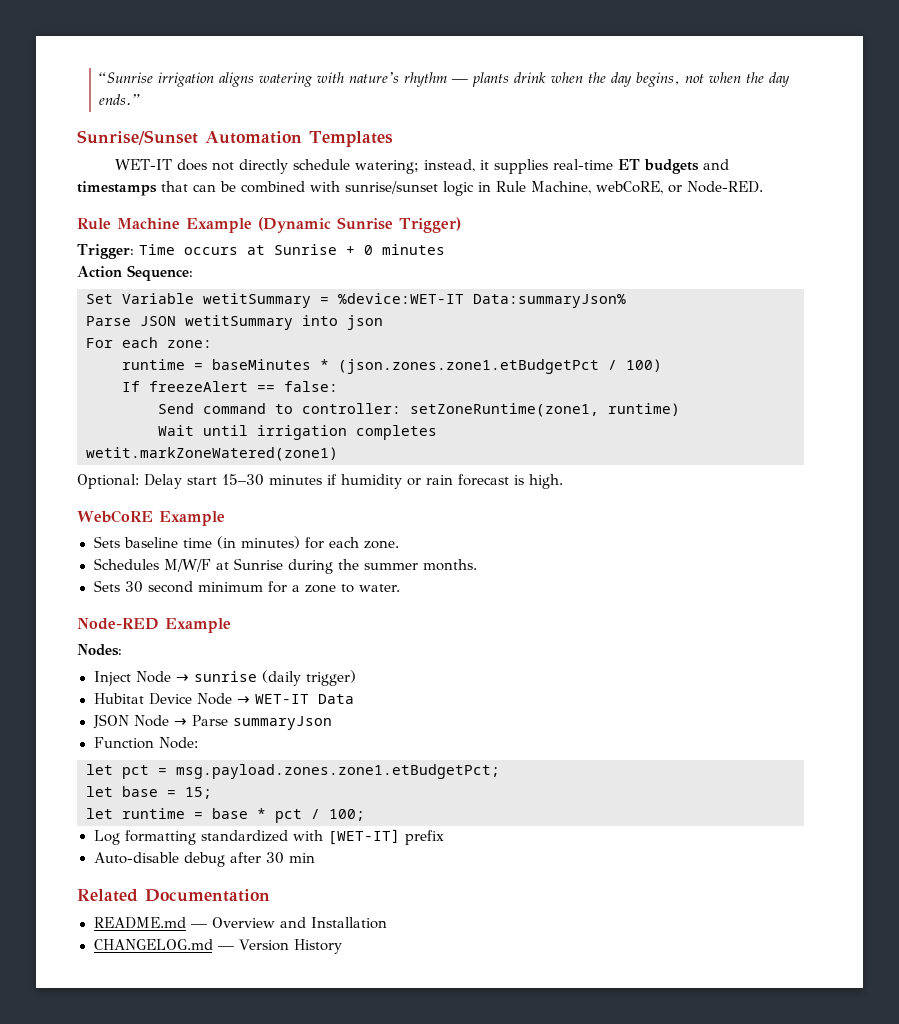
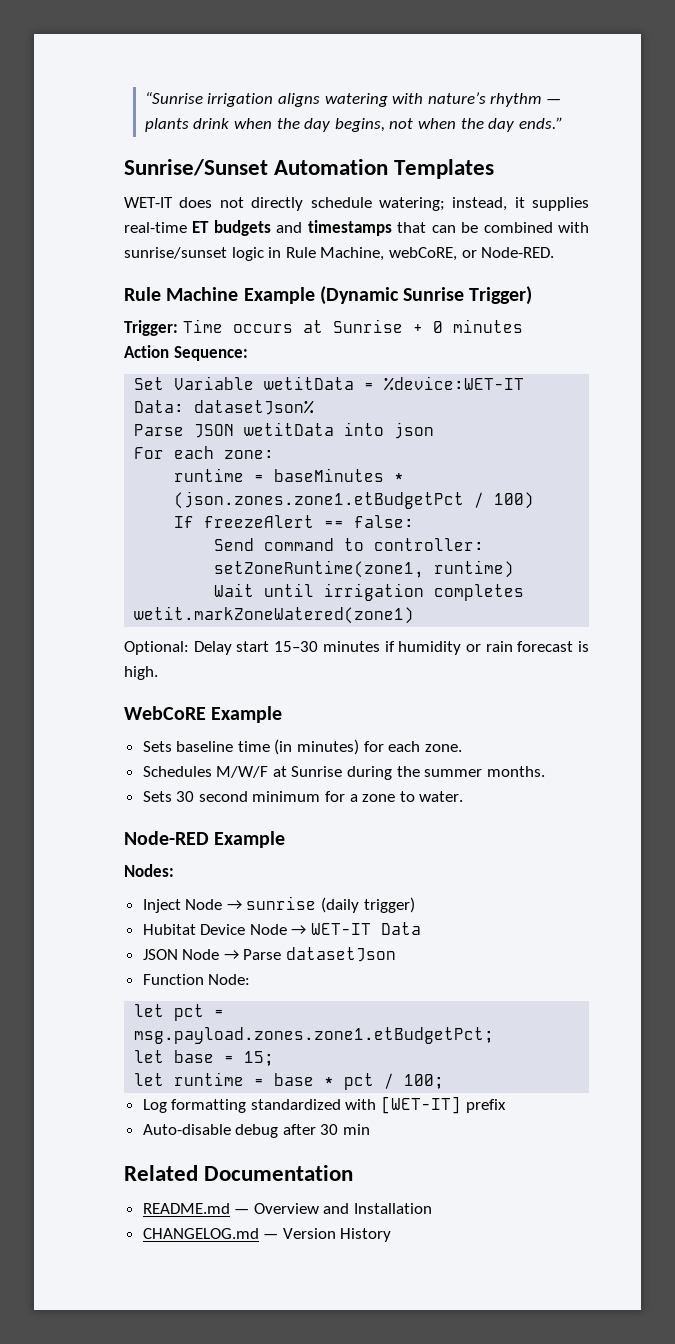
- Set Variable wetitSummary = %device:WET-IT Data:summaryJson%
+ Set Variable wetitData = %device:WET-IT Data: datasetJson%
- Parse JSON wetitSummary into json
+ Parse JSON wetitData into json
- JSON Node → Parse summaryJson
+ JSON Node → Parse datasetJson

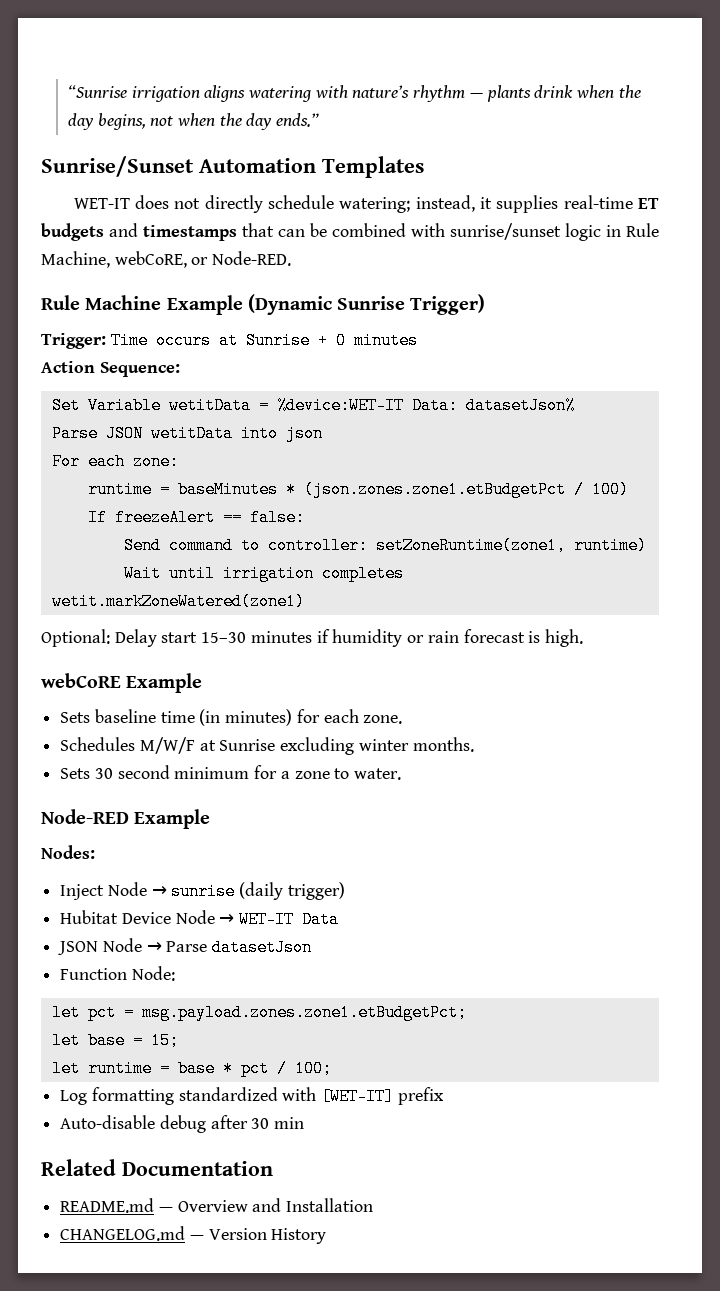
- WebCoRE Example
+ webCoRE Example
- Schedules M/W/F at Sunrise during the summer months.
+ Schedules M/W/F at Sunrise excluding winter months.

